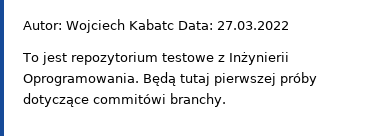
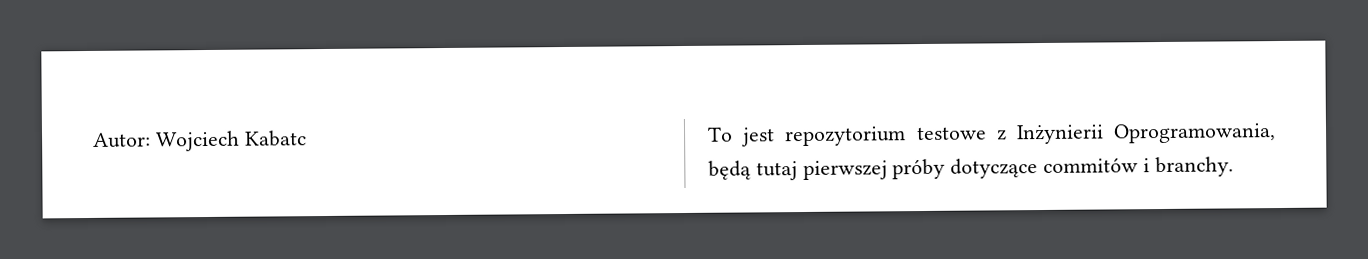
- Autor: Wojciech Kabatc Data: 27.03.2022
+ Autor: Wojciech Kabatc
- To jest repozytorium testowe z Inżynierii Oprogramowania. Będą tutaj pierwszej próby dotyczące commitówi branchy.
+ To jest repozytorium testowe z Inżynierii Oprogramowania, będą tutaj pierwszej próby dotyczące commitów i branchy.

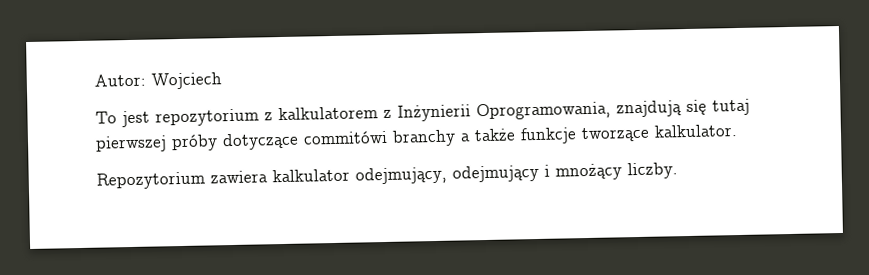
- Autor: Wojciech Kabatc
+ Autor: Wojciech
- To jest repozytorium testowe z Inżynierii Oprogramowania, będą tutaj pierwszej próby dotyczące commitów i branchy.
+ To jest repozytorium z kalkulatorem z Inżynierii Oprogramowania, znajdują się tutaj pierwszej próby dotyczące commitówi branchy a także funkcje tworzące kalkulator.
+ Repozytorium zawiera kalkulator odejmujący, odejmujący i mnożący liczby.

